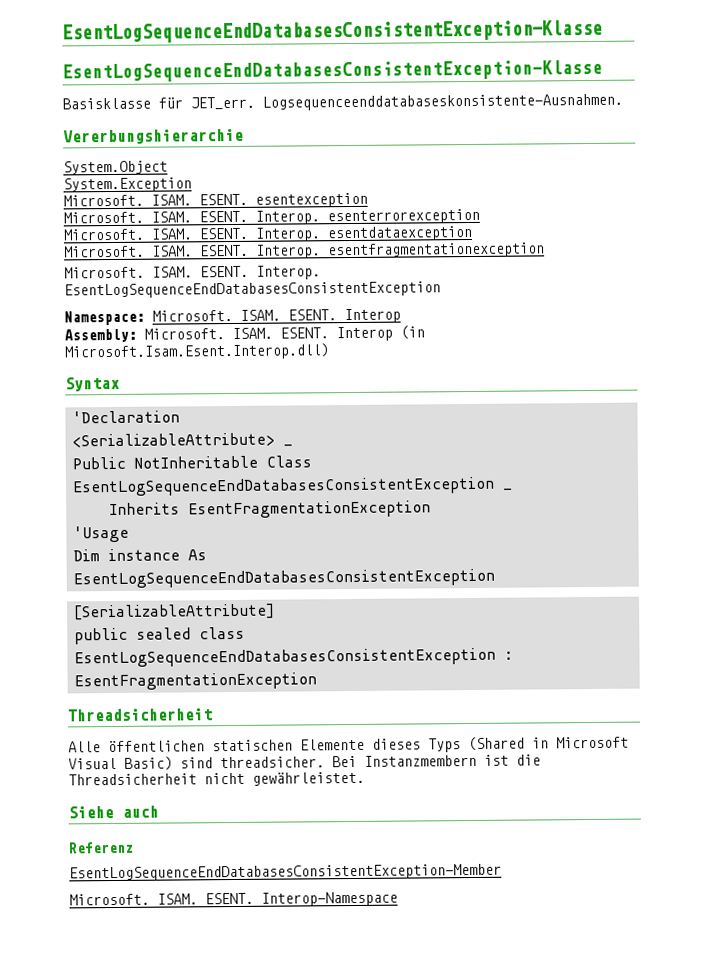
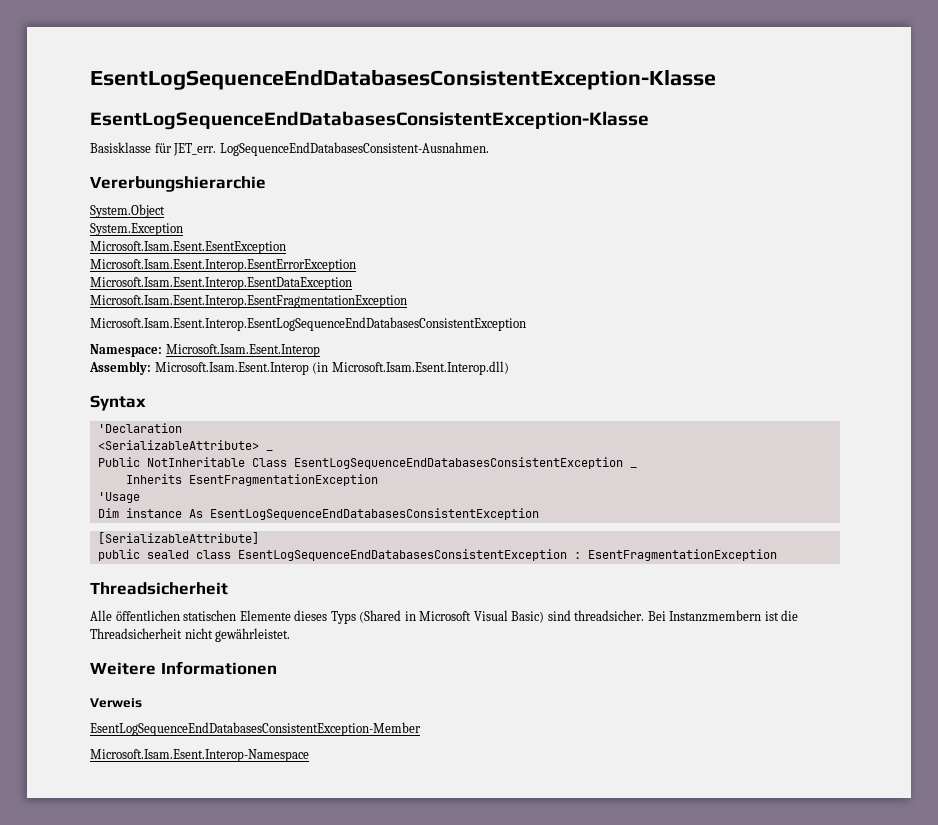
- Logsequenceenddatabaseskonsistente-Ausnahmen.
+ LogSequenceEndDatabasesConsistent-Ausnahmen.
- Microsoft. ISAM. ESENT. esentexception
- Microsoft. ISAM. ESENT. Interop. esenterrorexception
- Microsoft. ISAM. ESENT. Interop. esentdataexception
- Microsoft. ISAM. ESENT. Interop. esentfragmentationexception
- Microsoft. ISAM. ESENT. Interop. EsentLogSequenceEndDatabasesConsistentException
- Namespace: Microsoft. ISAM. ESENT. Interop
- Assembly: Microsoft. ISAM. ESENT. Interop (in Microsoft.Isam.Esent.Interop.dll)
+ Microsoft.Isam.Esent.EsentException
+ Microsoft.Isam.Esent.Interop.EsentErrorException
+ Microsoft.Isam.Esent.Interop.EsentDataException
+ Microsoft.Isam.Esent.Interop.EsentFragmentationException
+ Microsoft.Isam.Esent.Interop.EsentLogSequenceEndDatabasesConsistentException
+ Namespace: Microsoft.Isam.Esent.Interop
+ Assembly: Microsoft.Isam.Esent.Interop (in Microsoft.Isam.Esent.Interop.dll)
- Siehe auch
- Referenz
+ Weitere Informationen
+ Verweis
  EsentLogSequenceEndDatabasesConsistentException-Member
- Microsoft. ISAM. ESENT. Interop-Namespace
+ Microsoft.Isam.Esent.Interop-Namespace

